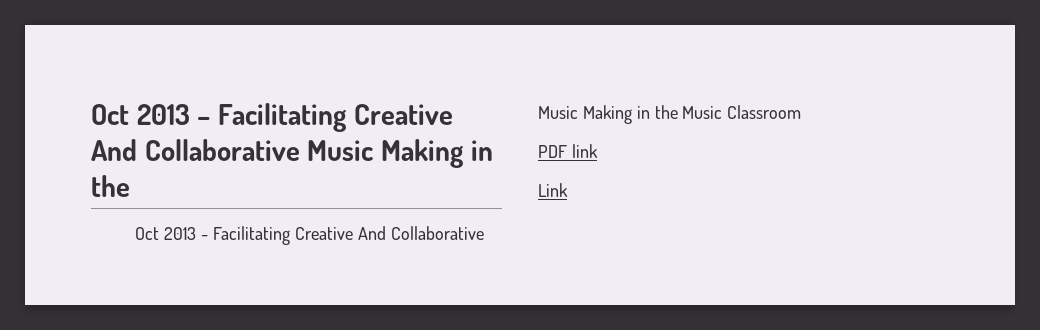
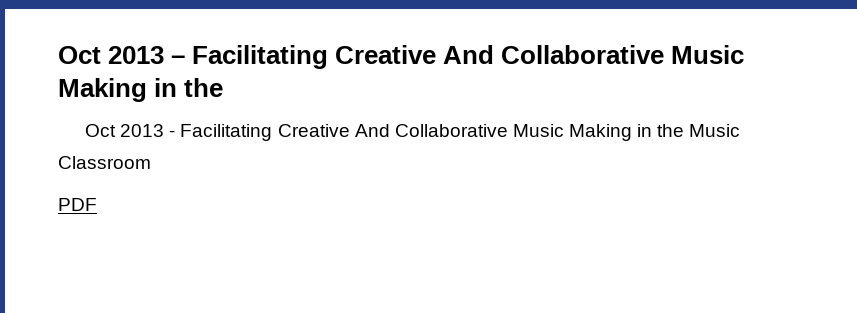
- PDF link
- Link
+ PDF

